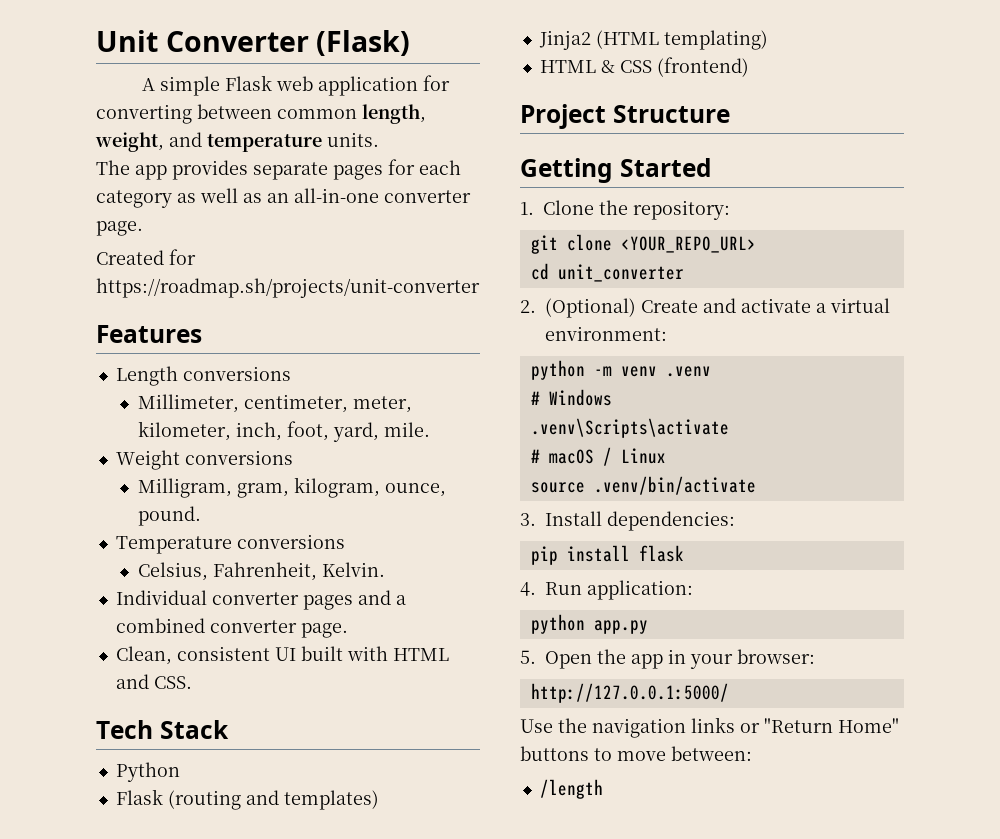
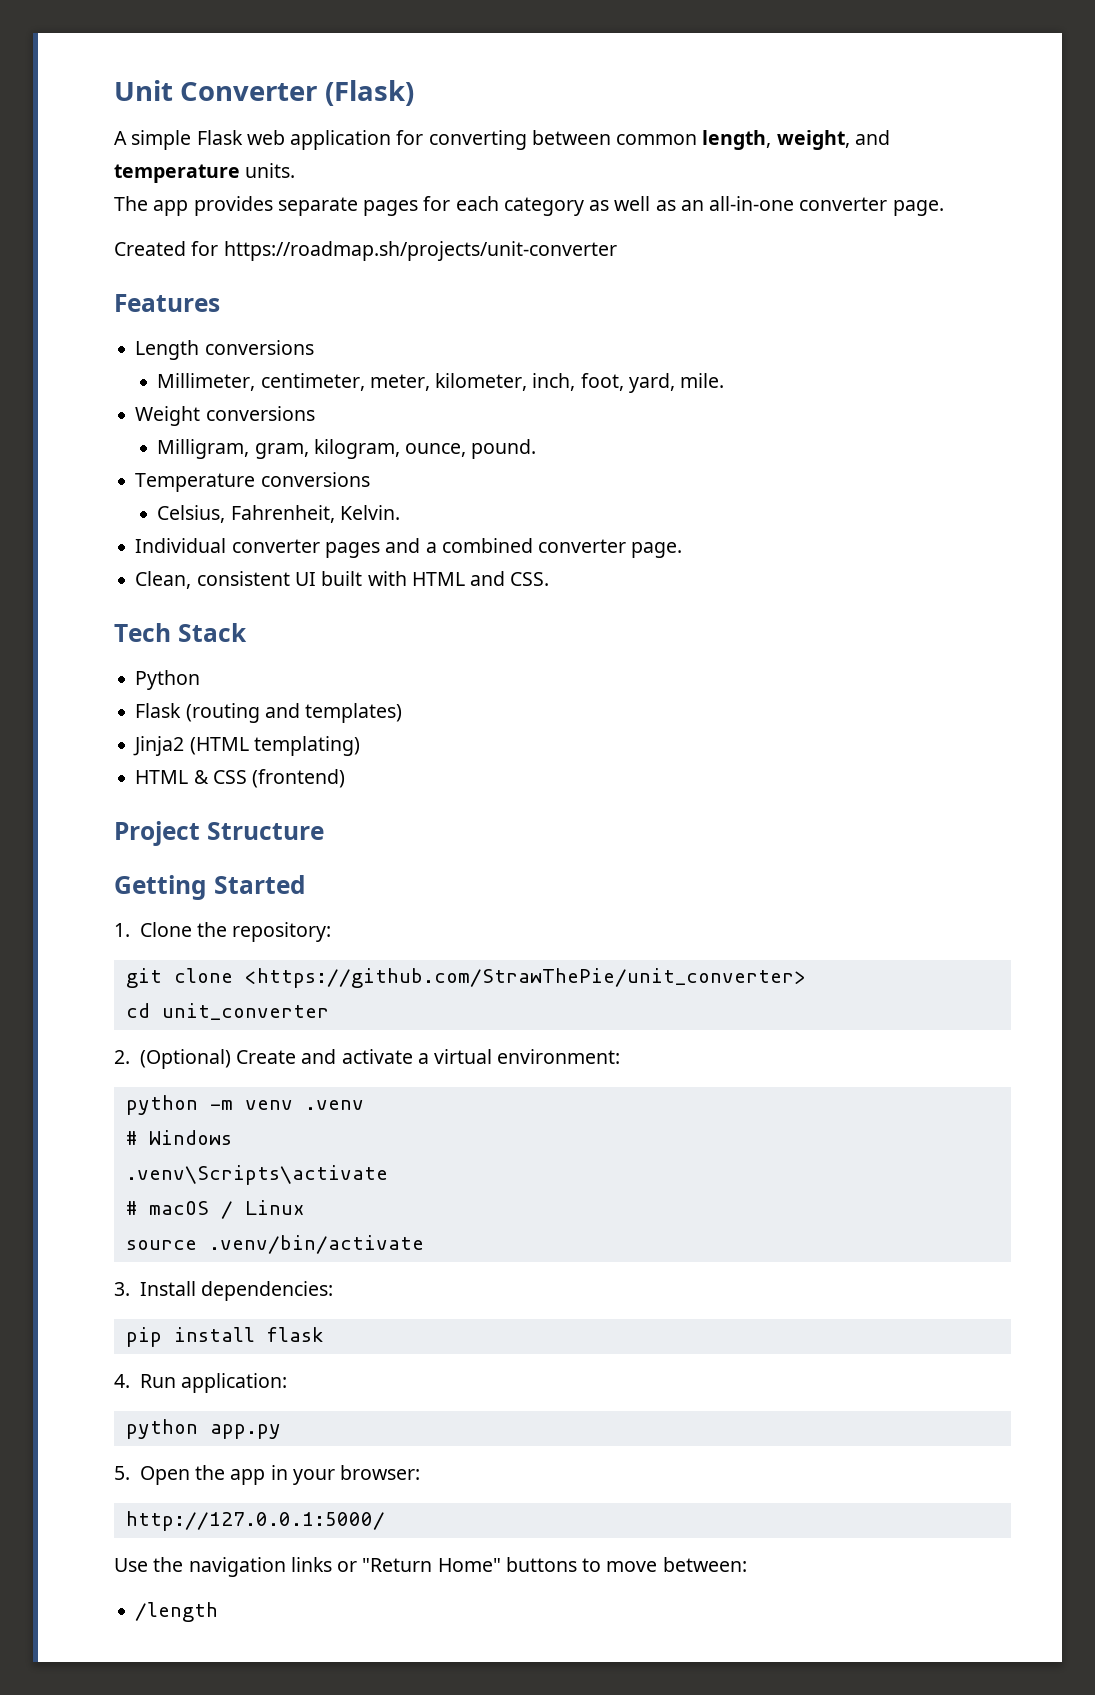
- git clone <YOUR_REPO_URL>
+ git clone <https://github.com/StrawThePie/unit_converter>

